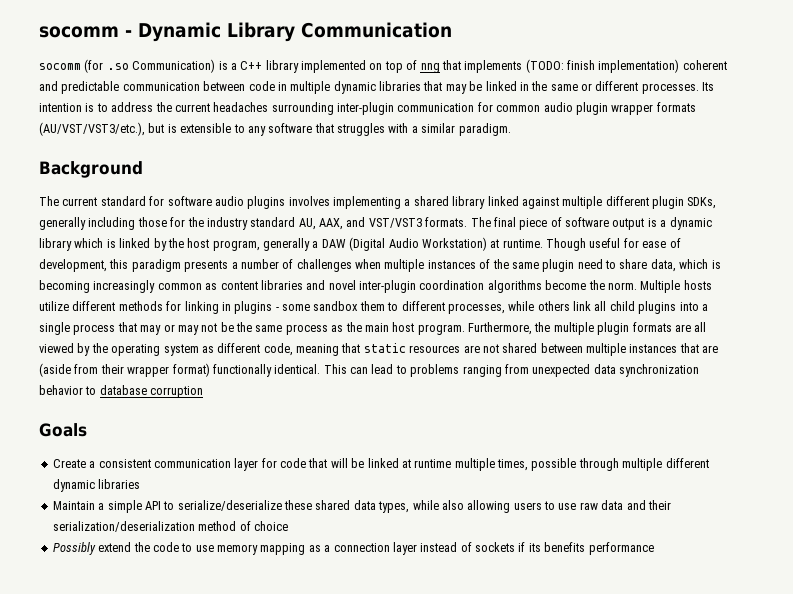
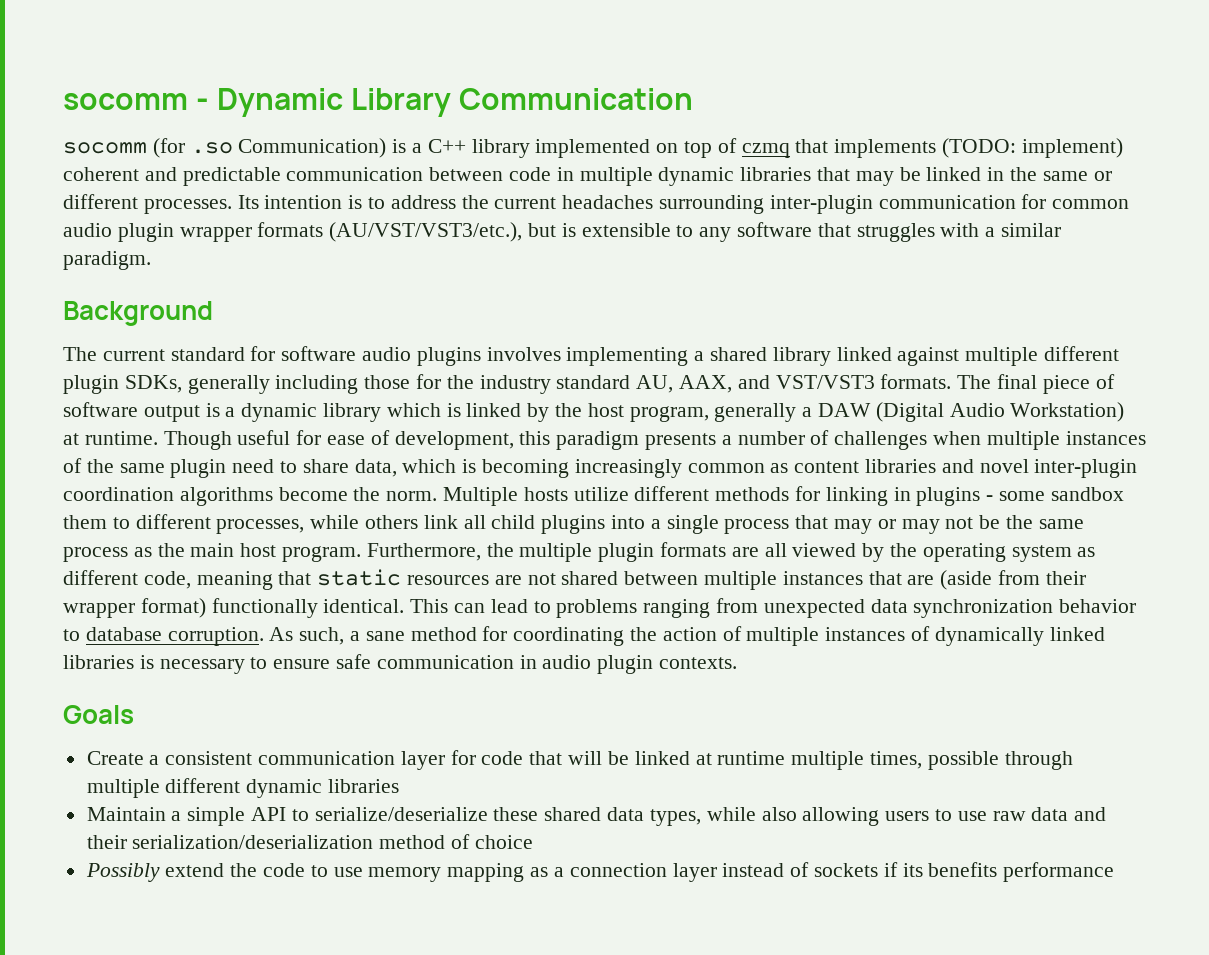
- socomm (for .so Communication) is a C++ library implemented on top of nng that implements (TODO: finish implementation) coherent and predictable communication between code in multiple dynamic libraries that may be linked in the same or different processes.
+ socomm (for .so Communication) is a C++ library implemented on top of czmq that implements (TODO: implement) coherent and predictable communication between code in multiple dynamic libraries that may be linked in the same or different processes.
- This can lead to problems ranging from unexpected data synchronization behavior to database corruption
+ This can lead to problems ranging from unexpected data synchronization behavior to database corruption. As such, a sane method for coordinating the action of multiple instances of dynamically linked libraries is necessary to ensure safe communication in audio plugin contexts.

